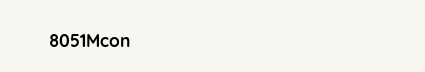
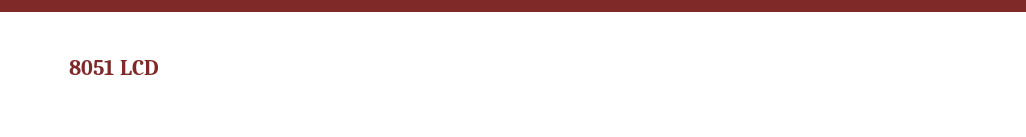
- 8051Mcon
+ 8051 LCD

